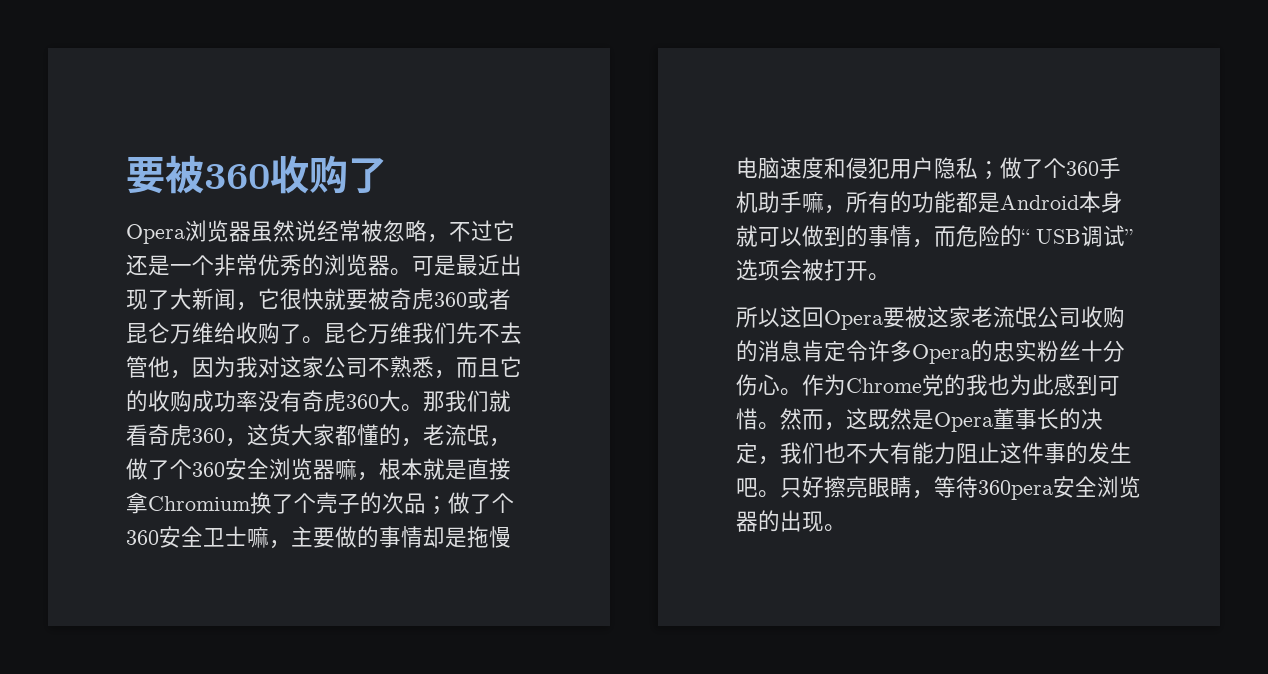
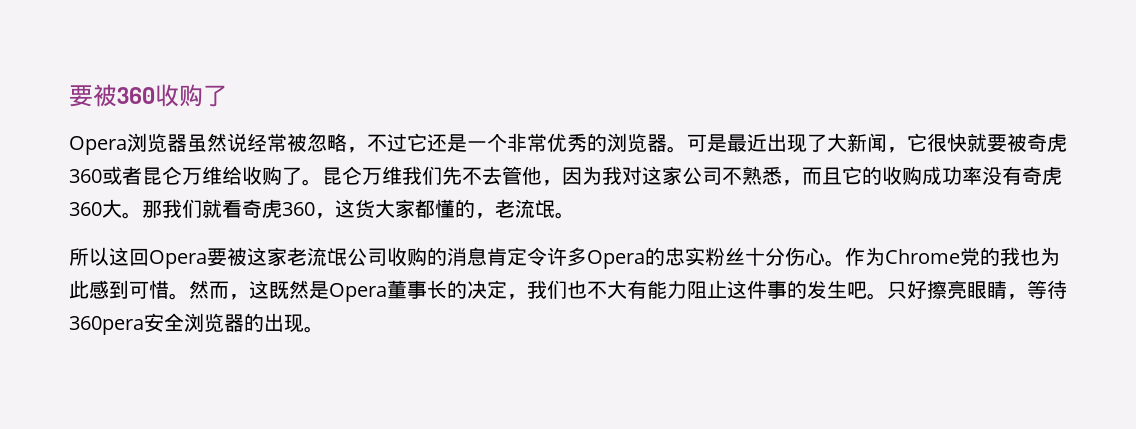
- 那我们就看奇虎360，这货大家都懂的，老流氓，做了个360安全浏览器嘛，根本就是直接拿Chromium换了个壳子的次品；做了个360安全卫士嘛，主要做的事情却是拖慢电脑速度和侵犯用户隐私；做了个360手机助手嘛，所有的功能都是Android本身就可以做到的事情，而危险的“ USB调试”选项会被打开。
+ 那我们就看奇虎360，这货大家都懂的，老流氓。

